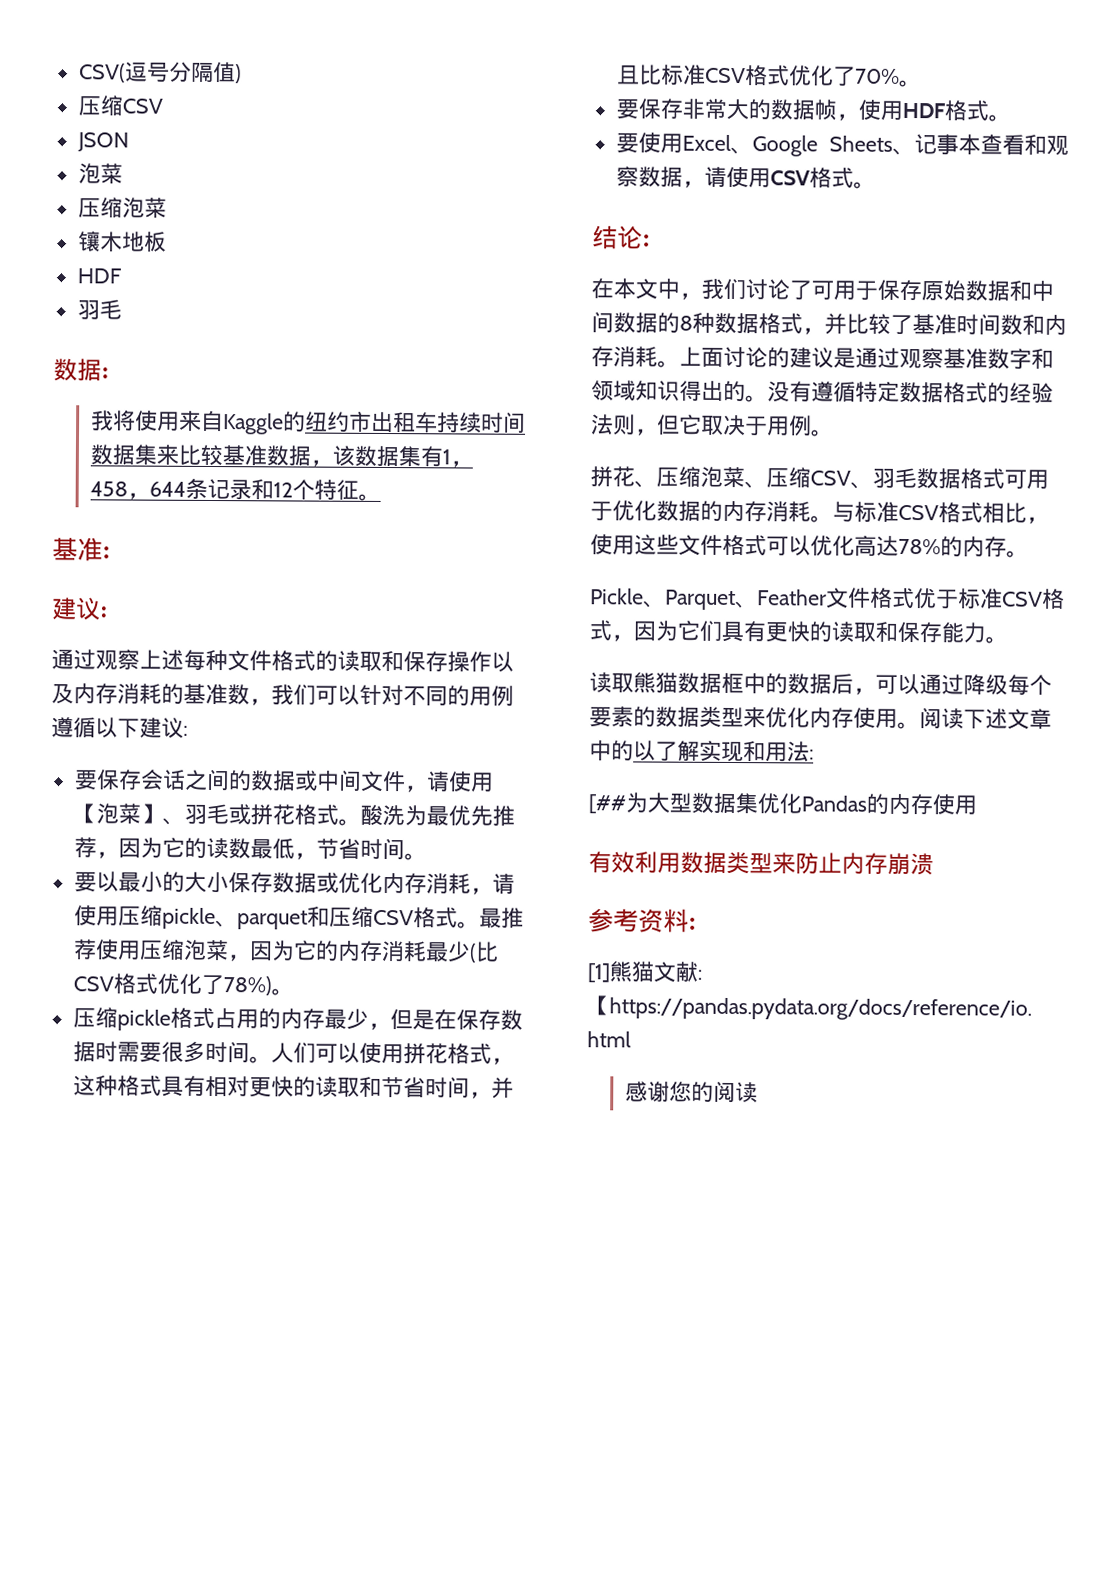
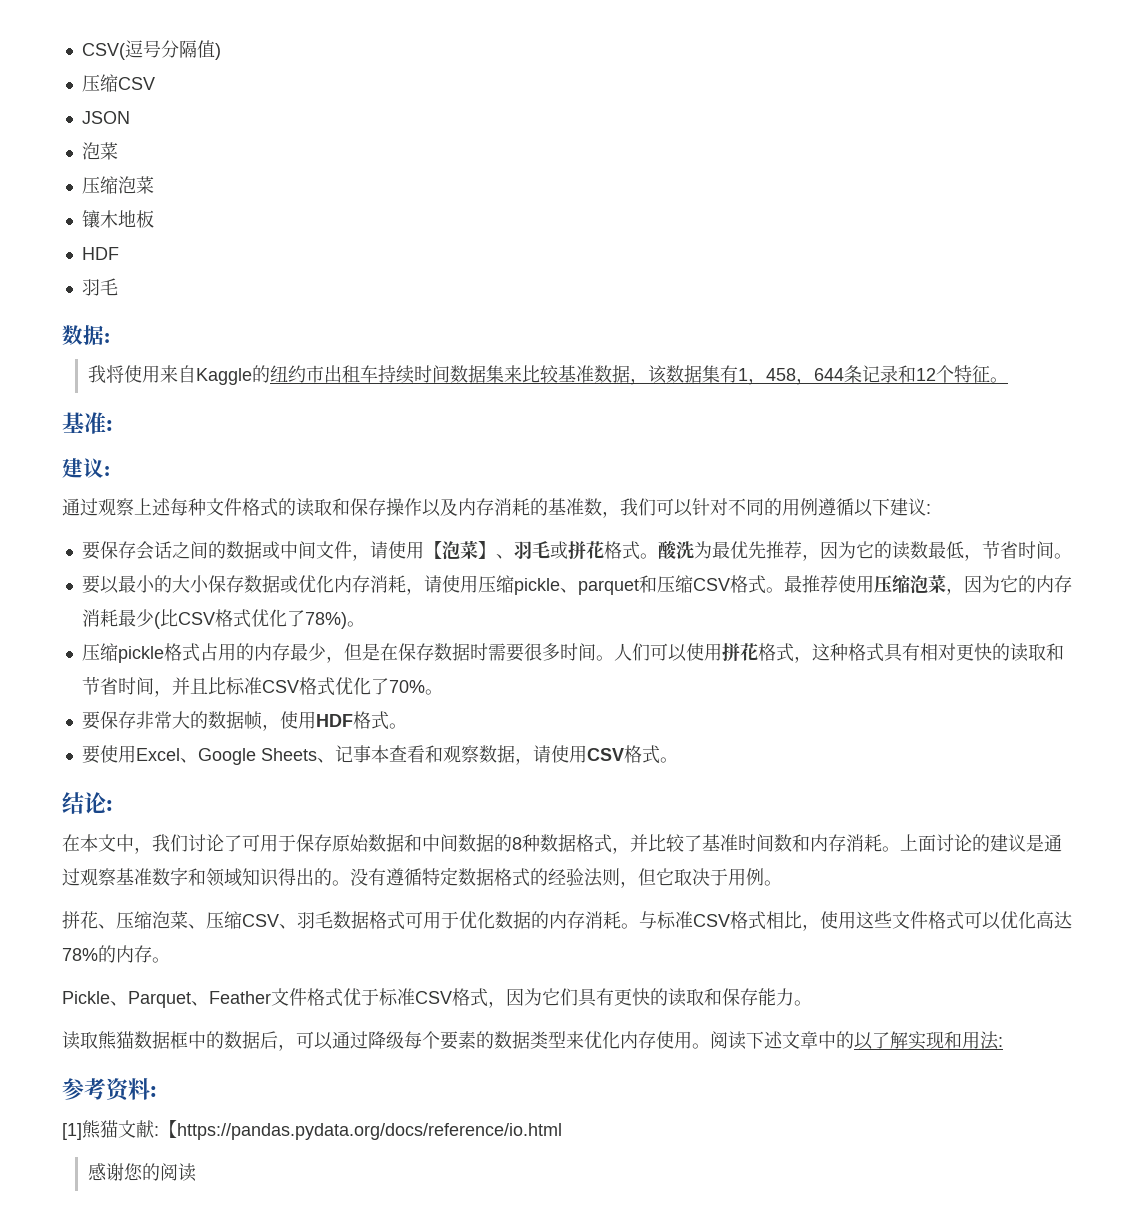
- [##为大型数据集优化Pandas的内存使用
- 有效利用数据类型来防止内存崩溃

